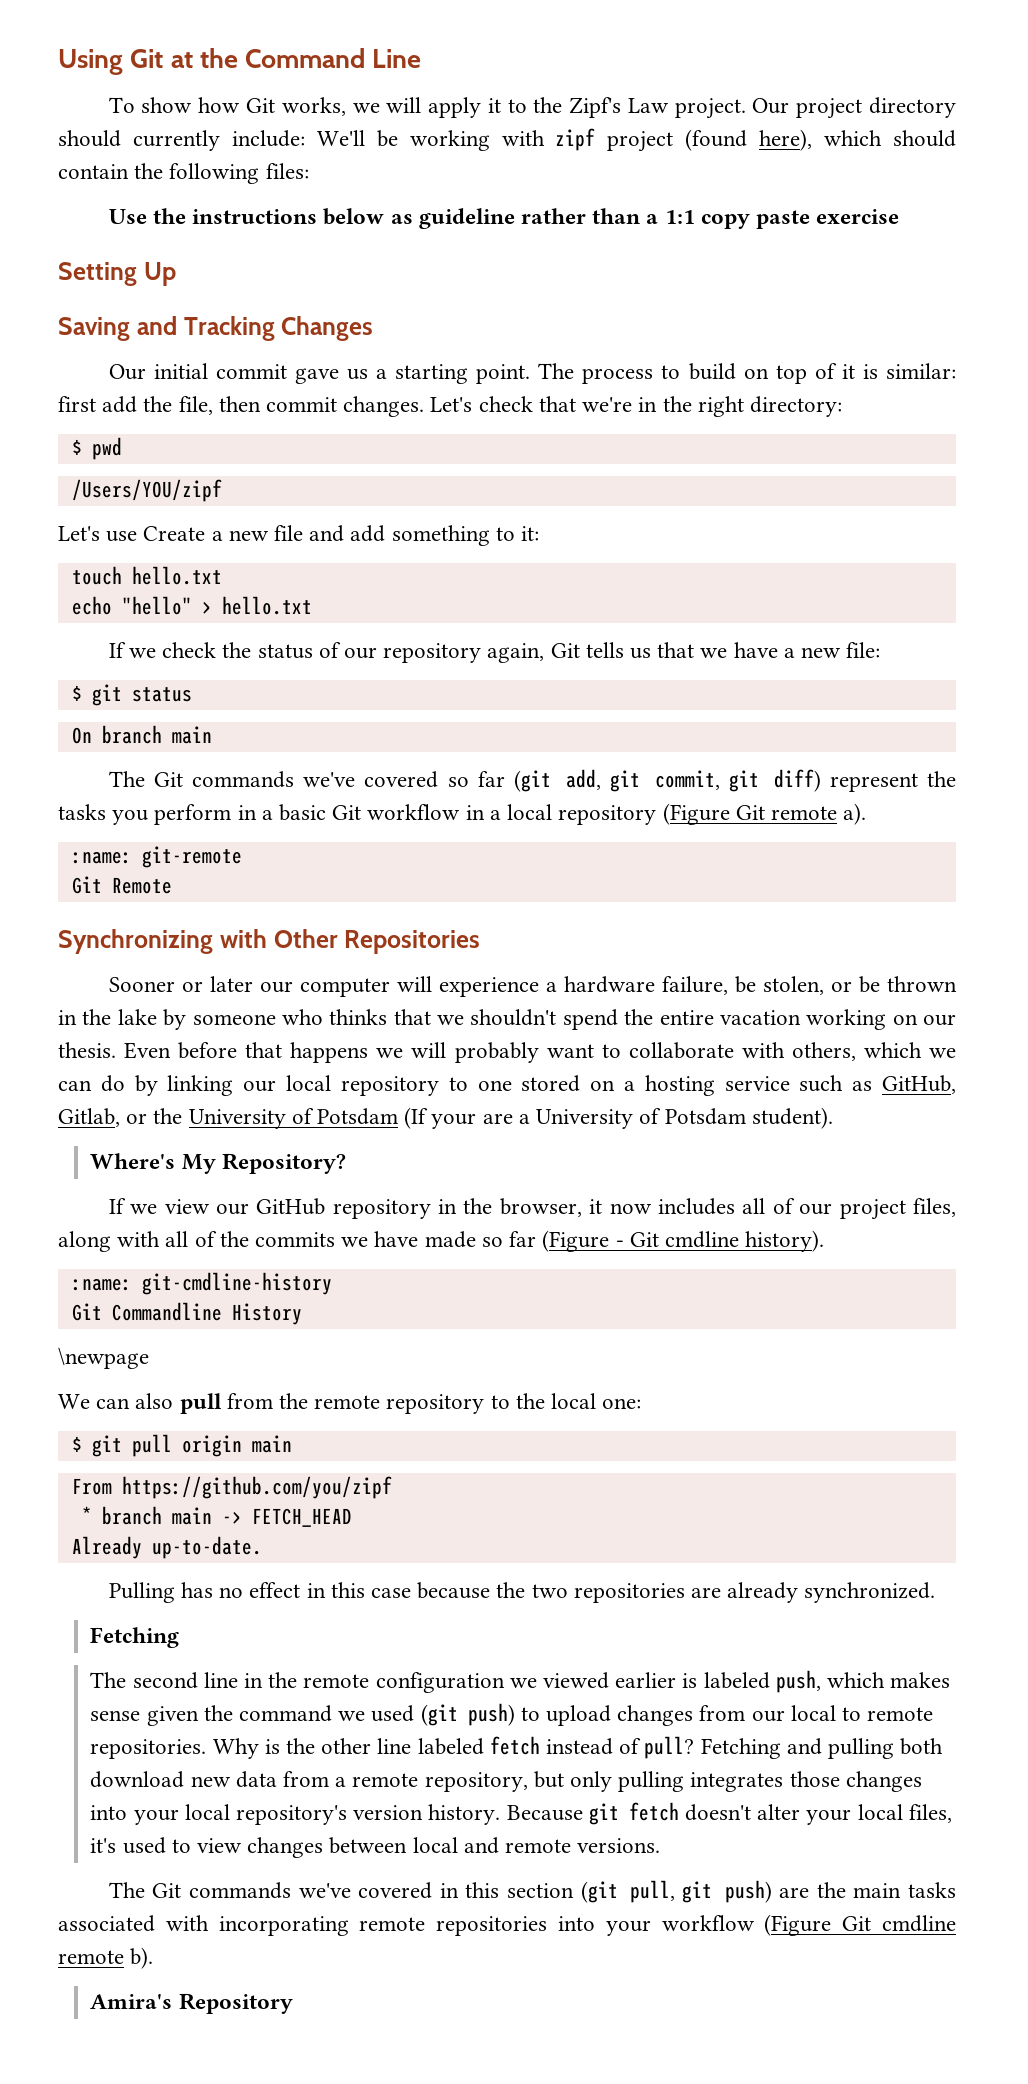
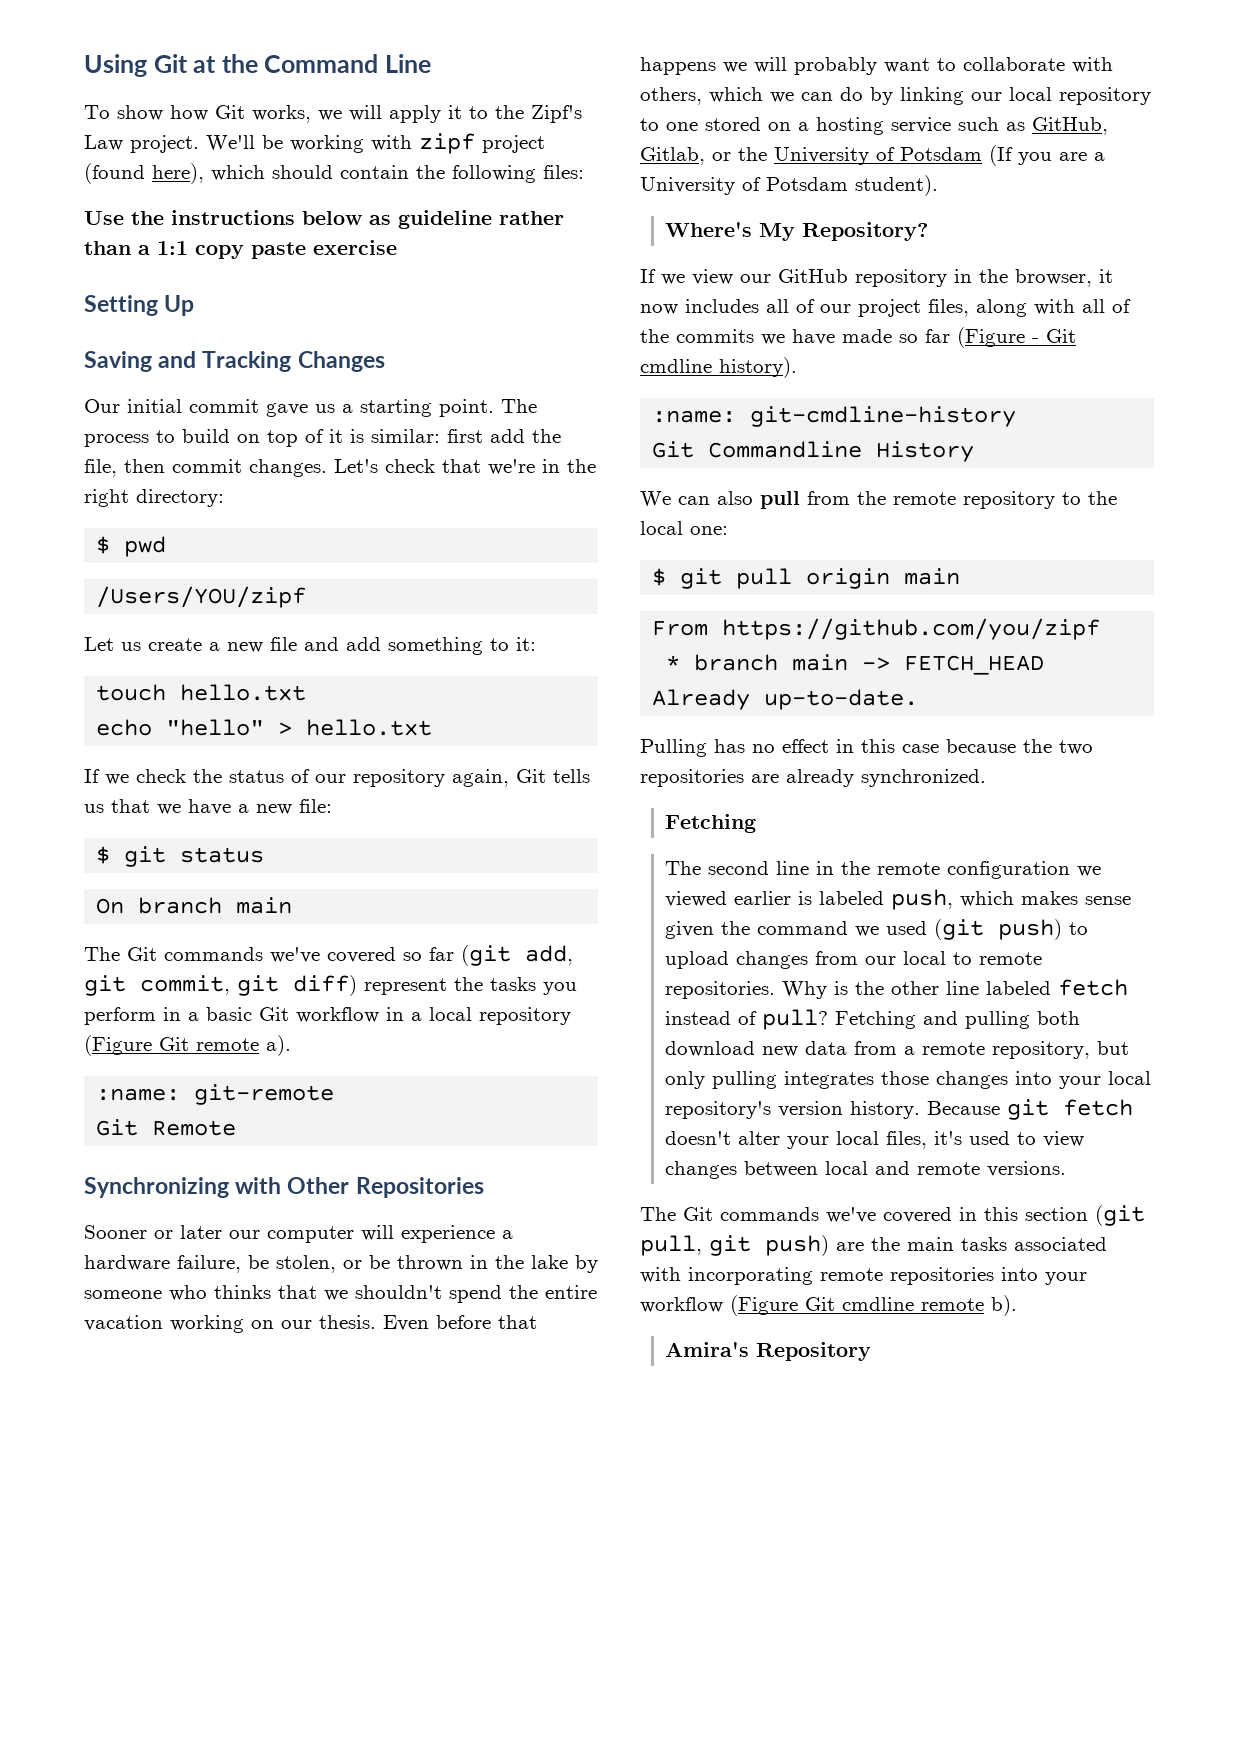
- Our project directory should currently include: We'll be working with zipf project (found here), which should contain the following files:
+ We'll be working with zipf project (found here), which should contain the following files:
- Let's use Create a new file and add something to it:
+ Let us create a new file and add something to it:
- Even before that happens we will probably want to collaborate with others, which we can do by linking our local repository to one stored on a hosting service such as GitHub, Gitlab, or the University of Potsdam (If your are a University of Potsdam student).
+ Even before that happens we will probably want to collaborate with others, which we can do by linking our local repository to one stored on a hosting service such as GitHub, Gitlab, or the University of Potsdam (If you are a University of Potsdam student).
- \newpage

